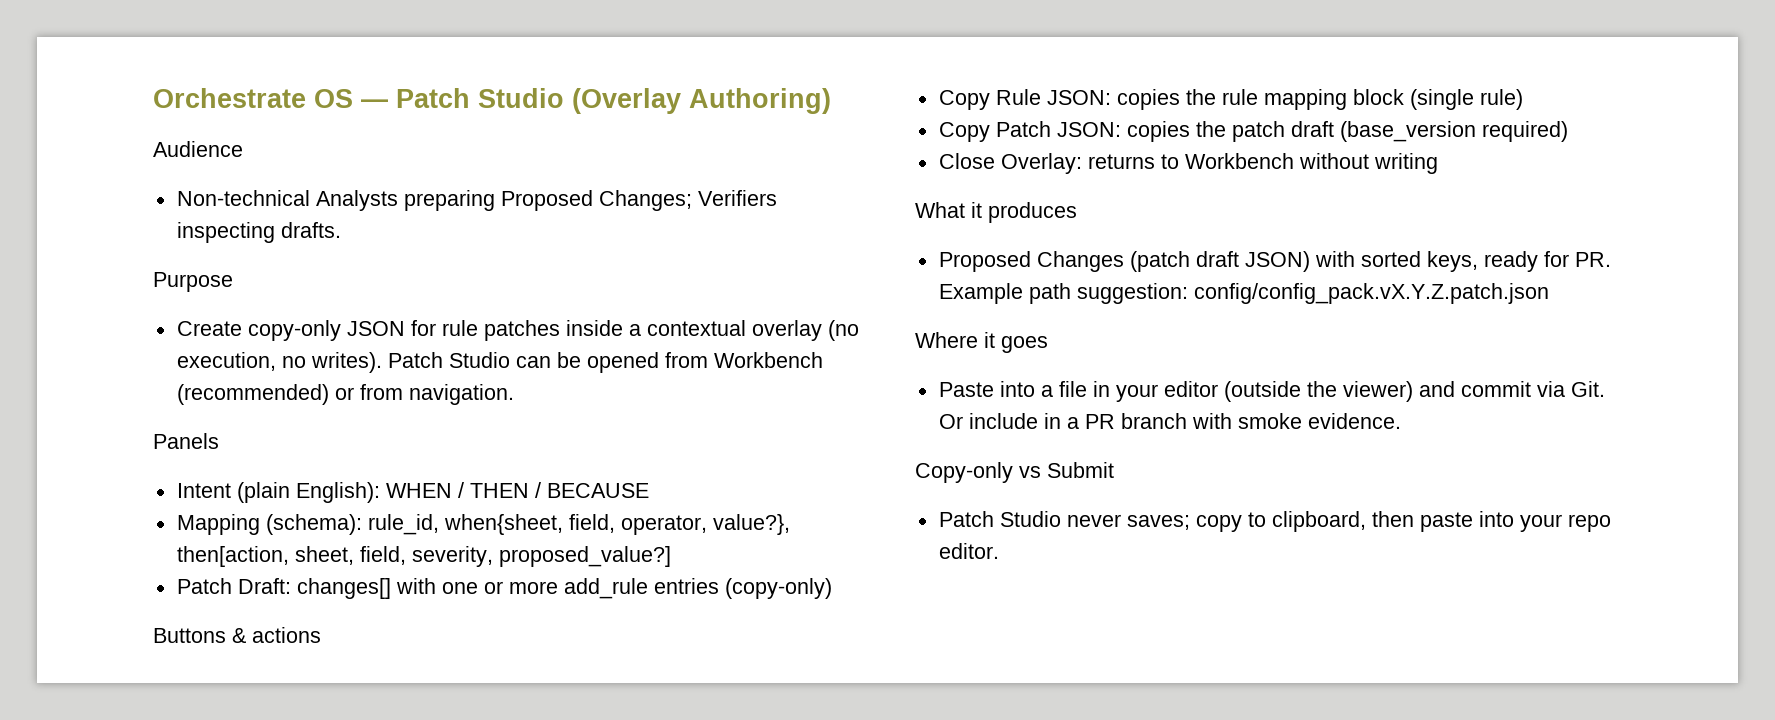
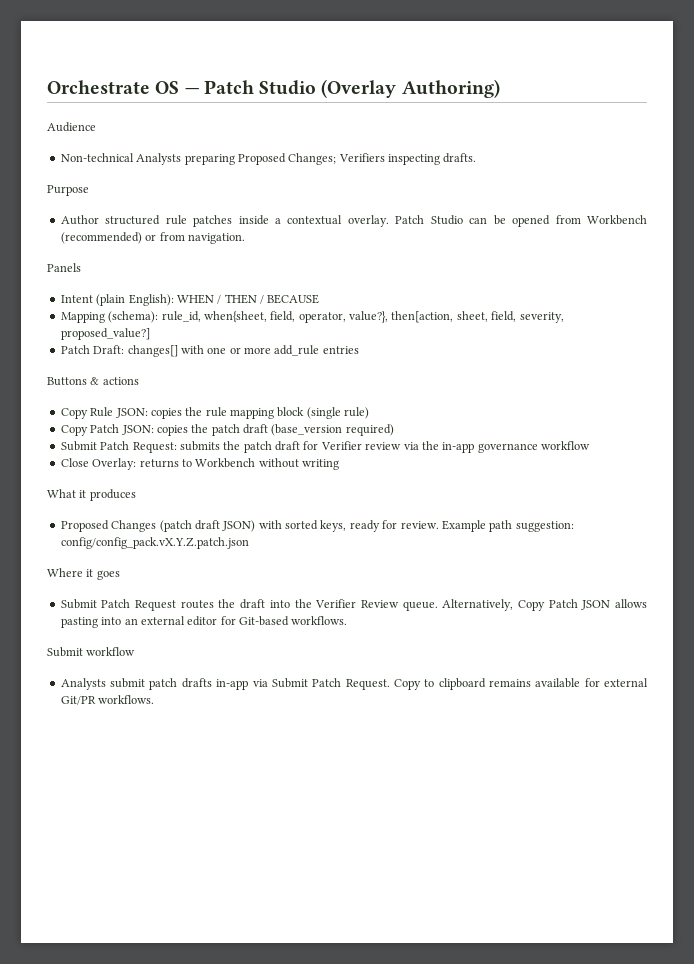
- Create copy‑only JSON for rule patches inside a contextual overlay (no execution, no writes).
+ Author structured rule patches inside a contextual overlay.
- Patch Draft: changes[] with one or more add_rule entries (copy‑only)
+ Patch Draft: changes[] with one or more add_rule entries
+ Submit Patch Request: submits the patch draft for Verifier review via the in-app governance workflow
- Proposed Changes (patch draft JSON) with sorted keys, ready for PR. Example path suggestion: config/config_pack.vX.Y.Z.patch.json
+ Proposed Changes (patch draft JSON) with sorted keys, ready for review. Example path suggestion: config/config_pack.vX.Y.Z.patch.json
- Paste into a file in your editor (outside the viewer) and commit via Git. Or include in a PR branch with smoke evidence.
- Copy‑only vs Submit
- Patch Studio never saves; copy to clipboard, then paste into your repo editor.
+ Submit Patch Request routes the draft into the Verifier Review queue. Alternatively, Copy Patch JSON allows pasting into an external editor for Git-based workflows.
+ Submit workflow
+ Analysts submit patch drafts in-app via Submit Patch Request. Copy to clipboard remains available for external Git/PR workflows.

